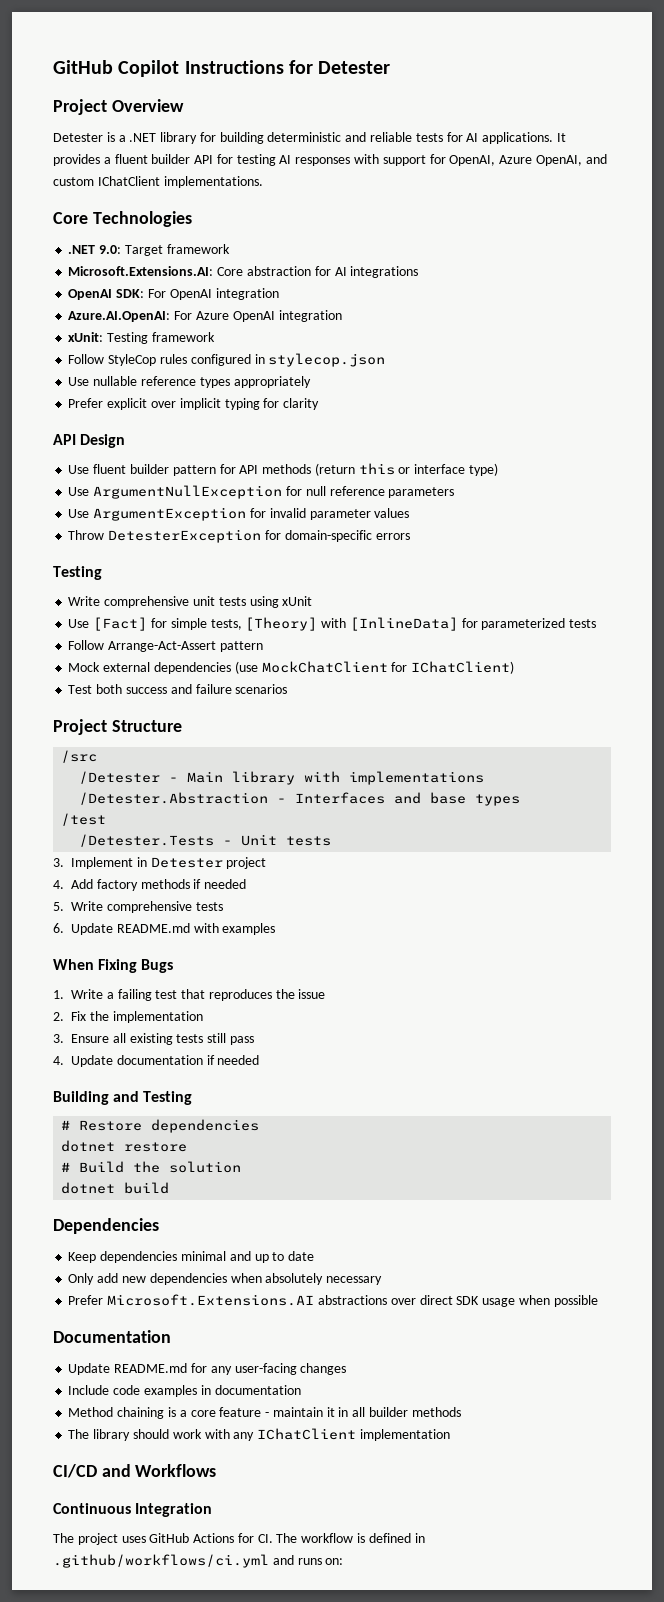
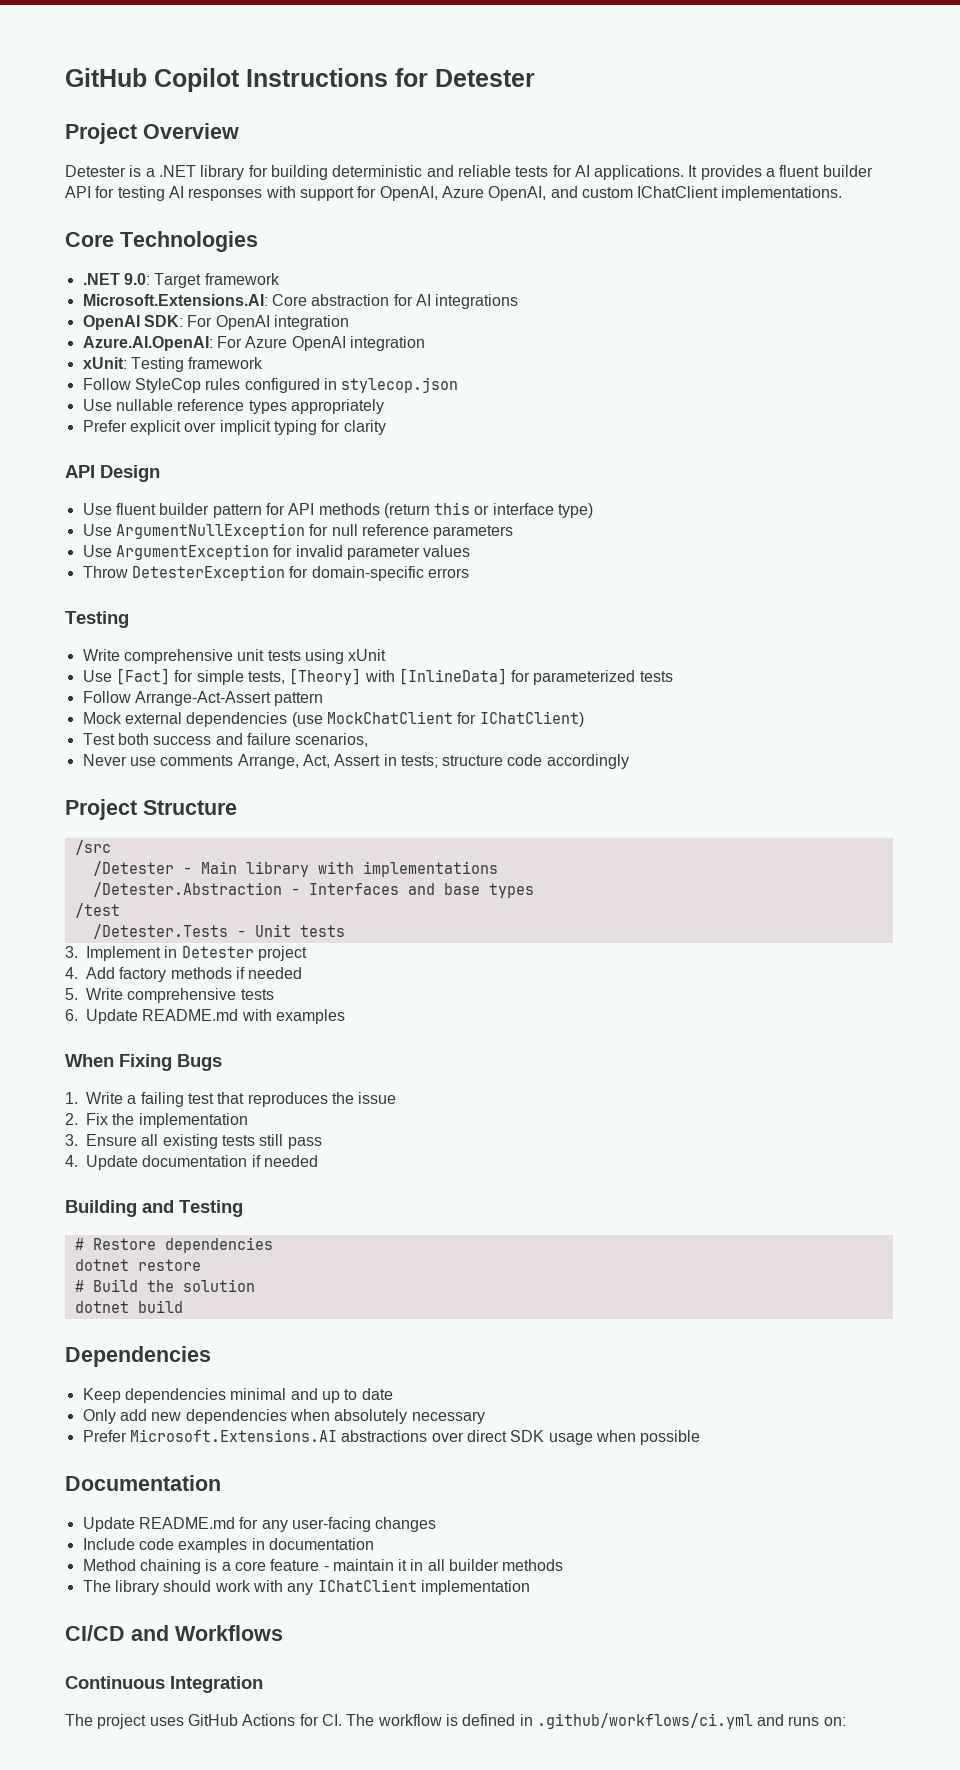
- Test both success and failure scenarios
+ Test both success and failure scenarios,
+ Never use comments Arrange, Act, Assert in tests; structure code accordingly

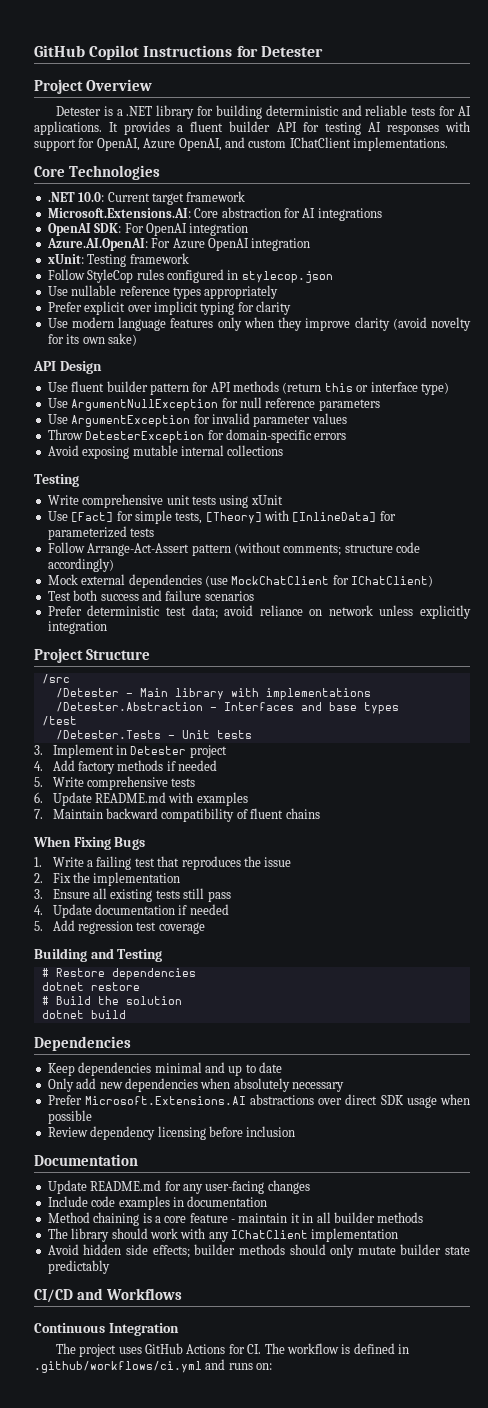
- .NET 9.0: Target framework
+ .NET 10.0: Current target framework
+ Use modern language features only when they improve clarity (avoid novelty for its own sake)
+ Avoid exposing mutable internal collections
- Follow Arrange-Act-Assert pattern
+ Follow Arrange-Act-Assert pattern (without comments; structure code accordingly)
- Test both success and failure scenarios,
- Never use comments Arrange, Act, Assert in tests; structure code accordingly
+ Test both success and failure scenarios
+ Prefer deterministic test data; avoid reliance on network unless explicitly integration
+ 7. Maintain backward compatibility of fluent chains
+ 5. Add regression test coverage
+ Review dependency licensing before inclusion
+ Avoid hidden side effects; builder methods should only mutate builder state predictably

